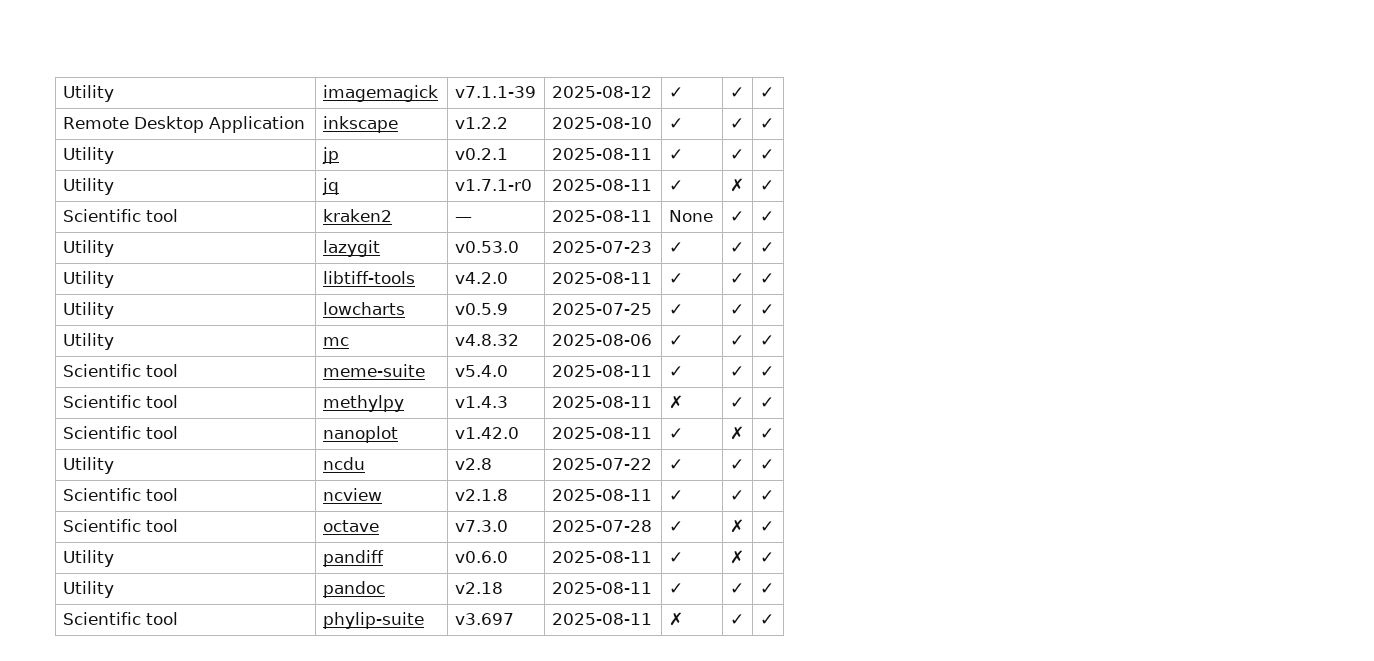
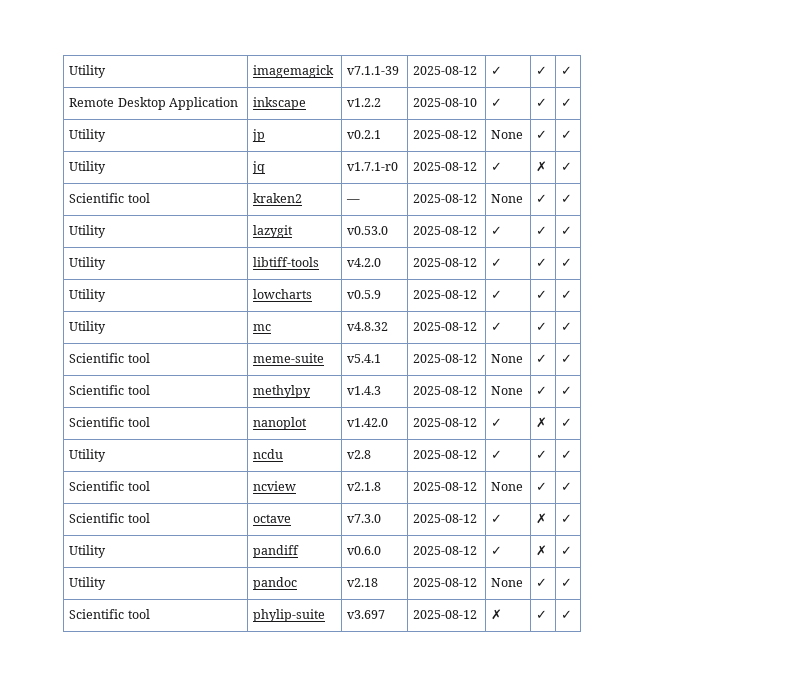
- Utility | jp | v0.2.1 | 2025-08-11 | ✓ | ✓ | ✓
+ Utility | jp | v0.2.1 | 2025-08-12 | None | ✓ | ✓
- Utility | jq | v1.7.1-r0 | 2025-08-11 | ✓ | ✗ | ✓
+ Utility | jq | v1.7.1-r0 | 2025-08-12 | ✓ | ✗ | ✓
- Scientific tool | kraken2 | — | 2025-08-11 | None | ✓ | ✓
+ Scientific tool | kraken2 | — | 2025-08-12 | None | ✓ | ✓
- Utility | lazygit | v0.53.0 | 2025-07-23 | ✓ | ✓ | ✓
+ Utility | lazygit | v0.53.0 | 2025-08-12 | ✓ | ✓ | ✓
- Utility | libtiff-tools | v4.2.0 | 2025-08-11 | ✓ | ✓ | ✓
+ Utility | libtiff-tools | v4.2.0 | 2025-08-12 | ✓ | ✓ | ✓
- Utility | lowcharts | v0.5.9 | 2025-07-25 | ✓ | ✓ | ✓
+ Utility | lowcharts | v0.5.9 | 2025-08-12 | ✓ | ✓ | ✓
- Utility | mc | v4.8.32 | 2025-08-06 | ✓ | ✓ | ✓
+ Utility | mc | v4.8.32 | 2025-08-12 | ✓ | ✓ | ✓
- Scientific tool | meme-suite | v5.4.0 | 2025-08-11 | ✓ | ✓ | ✓
+ Scientific tool | meme-suite | v5.4.1 | 2025-08-12 | None | ✓ | ✓
- Scientific tool | methylpy | v1.4.3 | 2025-08-11 | ✗ | ✓ | ✓
+ Scientific tool | methylpy | v1.4.3 | 2025-08-12 | None | ✓ | ✓
- Scientific tool | nanoplot | v1.42.0 | 2025-08-11 | ✓ | ✗ | ✓
+ Scientific tool | nanoplot | v1.42.0 | 2025-08-12 | ✓ | ✗ | ✓
- Utility | ncdu | v2.8 | 2025-07-22 | ✓ | ✓ | ✓
+ Utility | ncdu | v2.8 | 2025-08-12 | ✓ | ✓ | ✓
- Scientific tool | ncview | v2.1.8 | 2025-08-11 | ✓ | ✓ | ✓
+ Scientific tool | ncview | v2.1.8 | 2025-08-12 | None | ✓ | ✓
- Scientific tool | octave | v7.3.0 | 2025-07-28 | ✓ | ✗ | ✓
+ Scientific tool | octave | v7.3.0 | 2025-08-12 | ✓ | ✗ | ✓
- Utility | pandiff | v0.6.0 | 2025-08-11 | ✓ | ✗ | ✓
+ Utility | pandiff | v0.6.0 | 2025-08-12 | ✓ | ✗ | ✓
- Utility | pandoc | v2.18 | 2025-08-11 | ✓ | ✓ | ✓
+ Utility | pandoc | v2.18 | 2025-08-12 | None | ✓ | ✓
- Scientific tool | phylip-suite | v3.697 | 2025-08-11 | ✗ | ✓ | ✓
+ Scientific tool | phylip-suite | v3.697 | 2025-08-12 | ✗ | ✓ | ✓

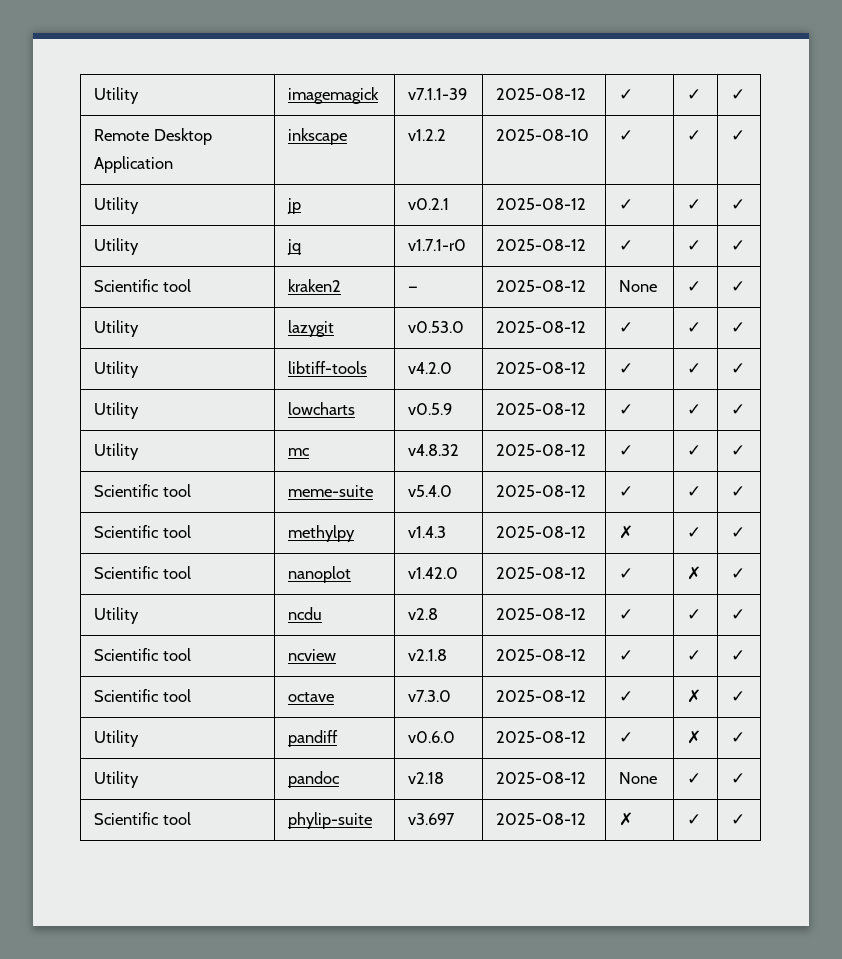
- Utility | jp | v0.2.1 | 2025-08-12 | None | ✓ | ✓
+ Utility | jp | v0.2.1 | 2025-08-12 | ✓ | ✓ | ✓
- Utility | jq | v1.7.1-r0 | 2025-08-12 | ✓ | ✗ | ✓
+ Utility | jq | v1.7.1-r0 | 2025-08-12 | ✓ | ✓ | ✓
- Scientific tool | meme-suite | v5.4.1 | 2025-08-12 | None | ✓ | ✓
+ Scientific tool | meme-suite | v5.4.0 | 2025-08-12 | ✓ | ✓ | ✓
- Scientific tool | methylpy | v1.4.3 | 2025-08-12 | None | ✓ | ✓
+ Scientific tool | methylpy | v1.4.3 | 2025-08-12 | ✗ | ✓ | ✓
- Scientific tool | ncview | v2.1.8 | 2025-08-12 | None | ✓ | ✓
+ Scientific tool | ncview | v2.1.8 | 2025-08-12 | ✓ | ✓ | ✓

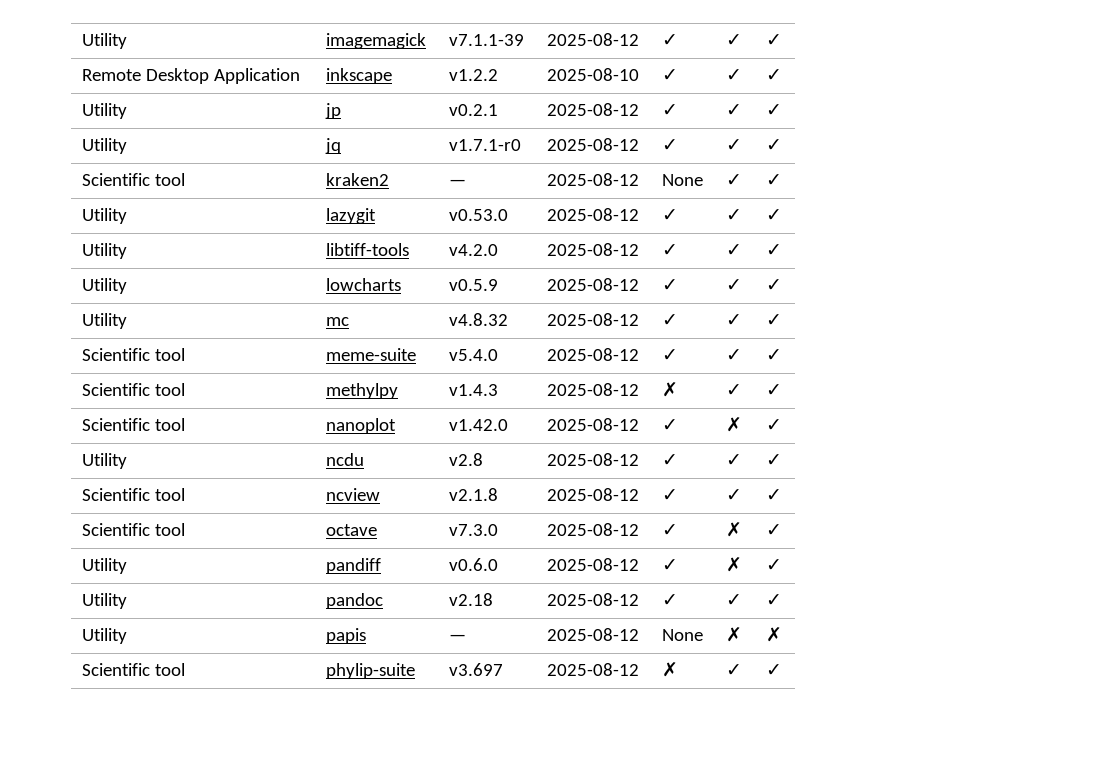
- Utility | pandoc | v2.18 | 2025-08-12 | None | ✓ | ✓
+ Utility | pandoc | v2.18 | 2025-08-12 | ✓ | ✓ | ✓
+ Utility | papis | — | 2025-08-12 | None | ✗ | ✗

